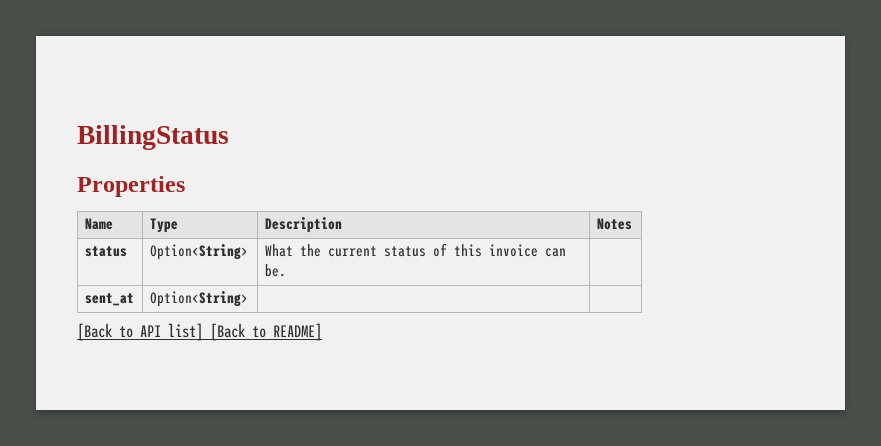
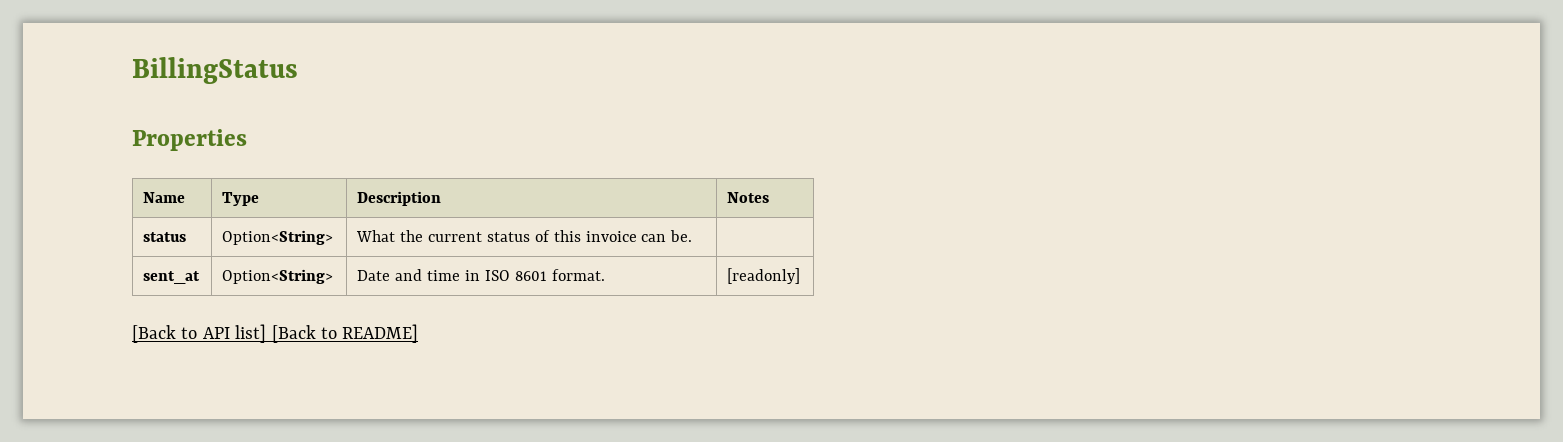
- sent_at | Option<String> | |
+ sent_at | Option<String> | Date and time in ISO 8601 format. | [readonly]

